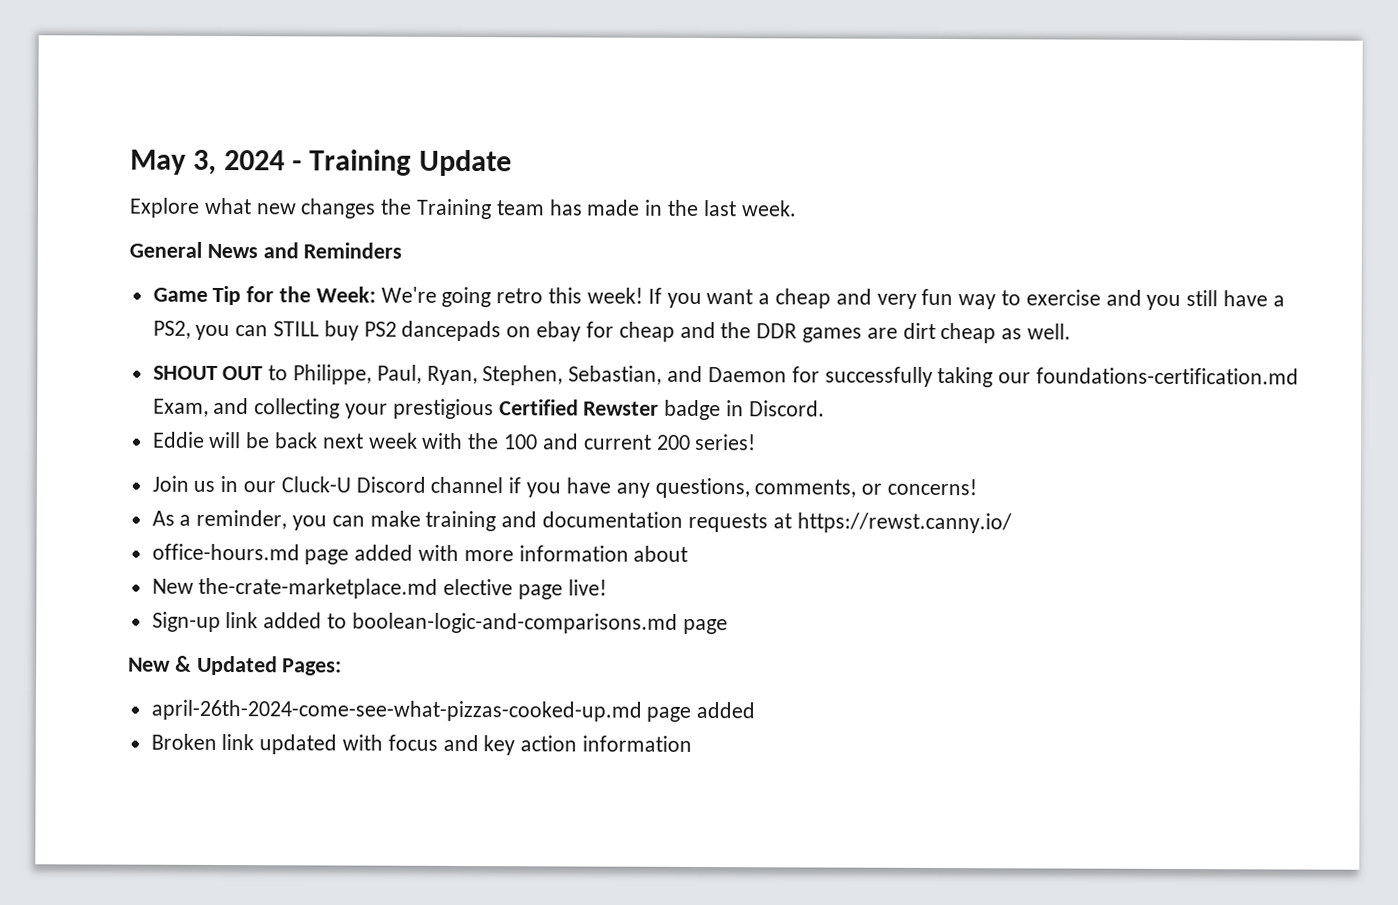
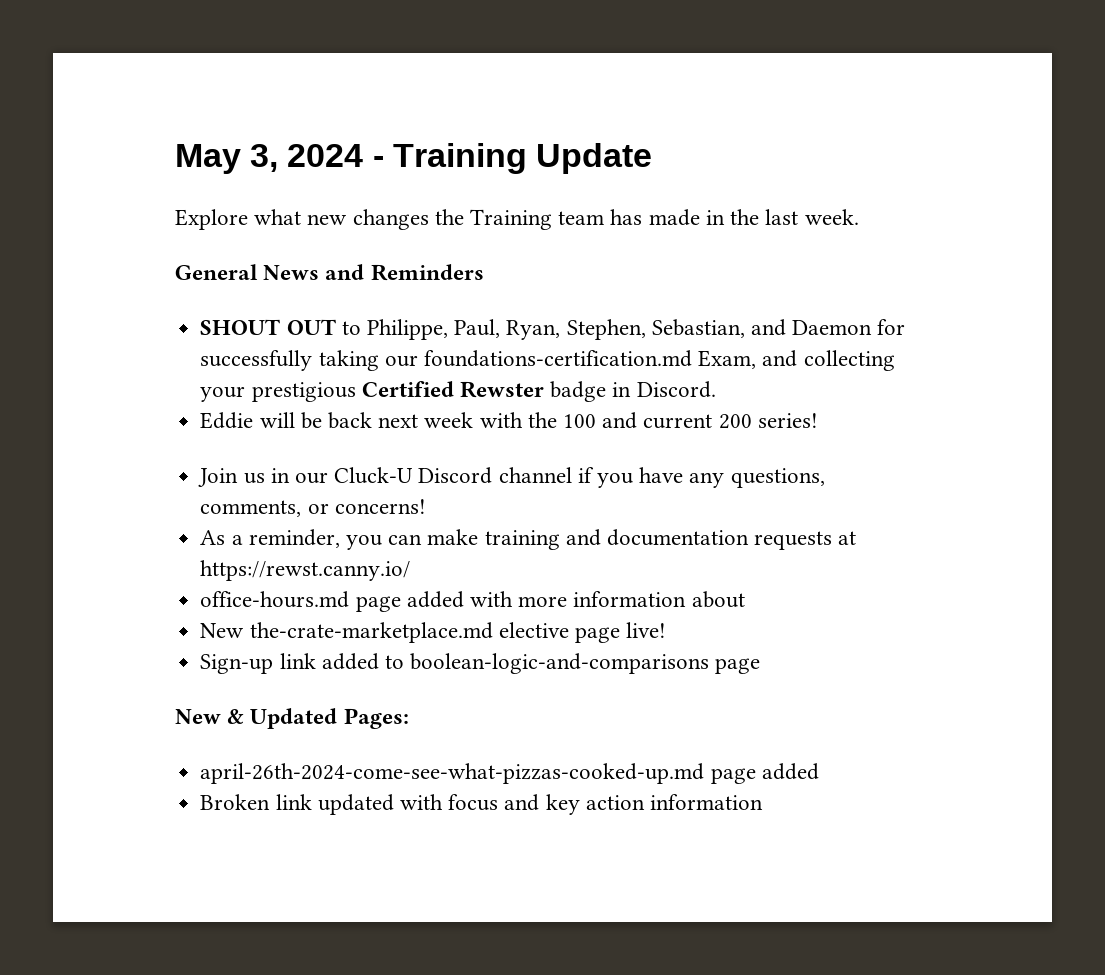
- Game Tip for the Week: We're going retro this week! If you want a cheap and very fun way to exercise and you still have a PS2, you can STILL buy PS2 dancepads on ebay for cheap and the DDR games are dirt cheap as well.
- Sign-up link added to boolean-logic-and-comparisons.md page
+ Sign-up link added to boolean-logic-and-comparisons page

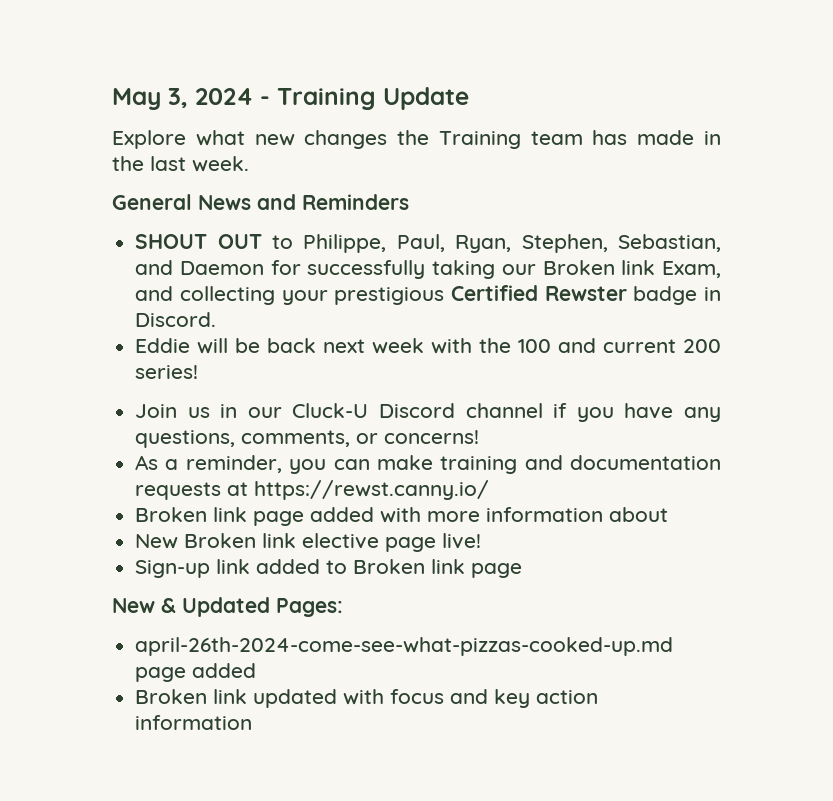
- SHOUT OUT to Philippe, Paul, Ryan, Stephen, Sebastian, and Daemon for successfully taking our foundations-certification.md Exam, and collecting your prestigious Certified Rewster badge in Discord.
+ SHOUT OUT to Philippe, Paul, Ryan, Stephen, Sebastian, and Daemon for successfully taking our Broken link Exam, and collecting your prestigious Certified Rewster badge in Discord.
- office-hours.md page added with more information about
+ Broken link page added with more information about
- New the-crate-marketplace.md elective page live!
+ New Broken link elective page live!
- Sign-up link added to boolean-logic-and-comparisons page
+ Sign-up link added to Broken link page

